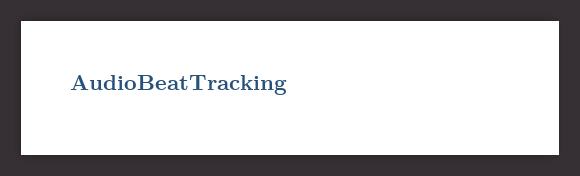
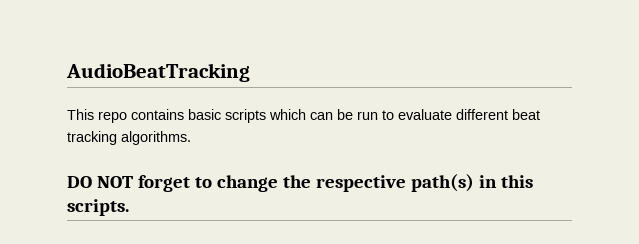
+ This repo contains basic scripts which can be run to evaluate different beat tracking algorithms.
+ DO NOT forget to change the respective path(s) in this scripts.

